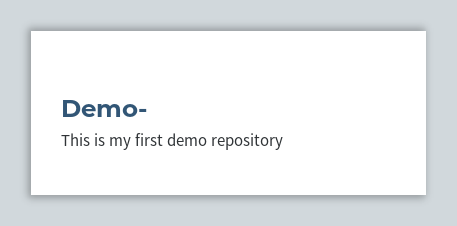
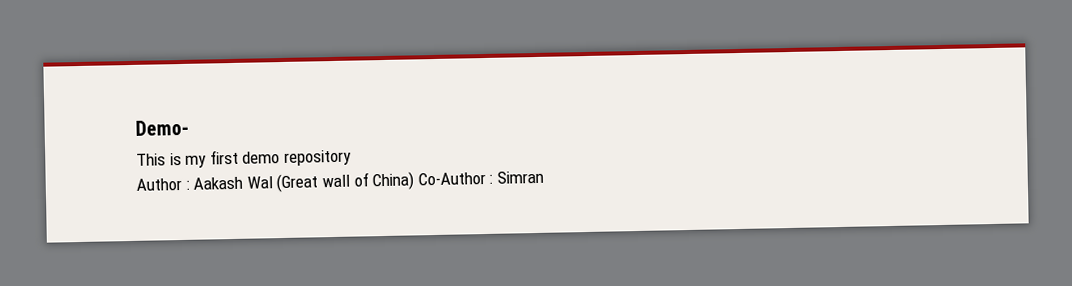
+ Author : Aakash Wal (Great wall of China) Co-Author : Simran

